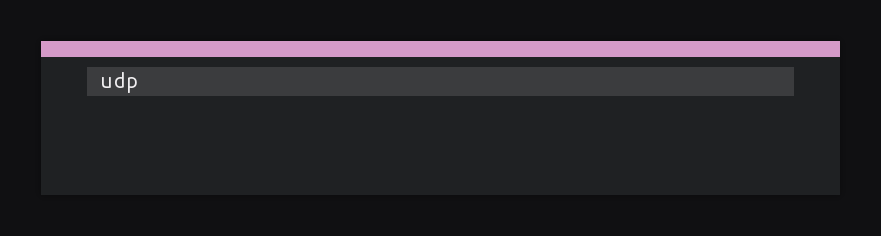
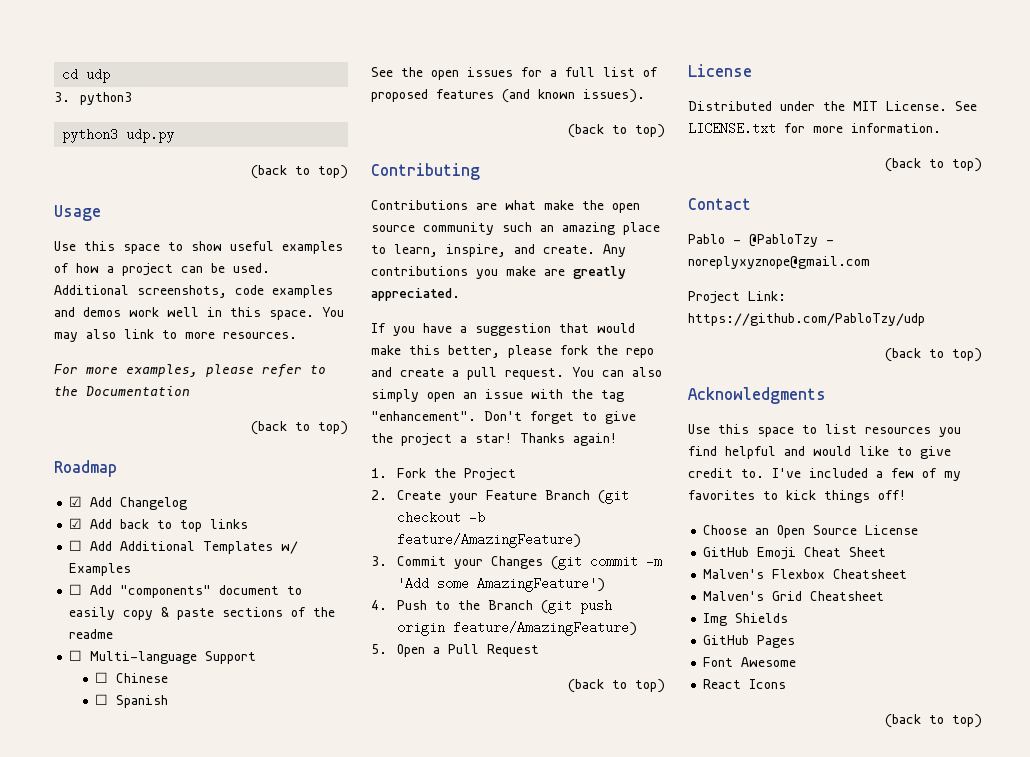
- udp
+ cd udp
+ 3. python3
+ python3 udp.py
+ (back to top)
+ Usage
+ Use this space to show useful examples of how a project can be used. Additional screenshots, code examples and demos work well in this space. You may also link to more resources.
+ For more examples, please refer to the Documentation
+ (back to top)
+ Roadmap
+ ☑ Add Changelog
+ ☑ Add back to top links
+ ☐ Add Additional Templates w/ Examples
+ ☐ Add "components" document to easily copy & paste sections of the readme
+ ☐ Multi-language Support
+ ☐ Chinese
+ ☐ Spanish
+ See the open issues for a full list of proposed features (and known issues).
+ (back to top)
+ Contributing
+ Contributions are what make the open source community such an amazing place to learn, inspire, and create. Any contributions you make are greatly appreciated.
+ If you have a suggestion that would make this better, please fork the repo and create a pull request. You can also simply open an issue with the tag "enhancement". Don't forget to give the project a star! Thanks again!
+ 1. Fork the Project
+ 2. Create your Feature Branch (git checkout -b feature/AmazingFeature)
+ 3. Commit your Changes (git commit -m 'Add some AmazingFeature')
+ 4. Push to the Branch (git push origin feature/AmazingFeature)
+ 5. Open a Pull Request
+ (back to top)
+ License
+ Distributed under the MIT License. See LICENSE.txt for more information.
+ (back to top)
+ Contact
+ Pablo - @PabloTzy - noreplyxyznope@gmail.com
+ Project Link: https://github.com/PabloTzy/udp
+ (back to top)
+ Acknowledgments
+ Use this space to list resources you find helpful and would like to give credit to. I've included a few of my favorites to kick things off!
+ Choose an Open Source License
+ GitHub Emoji Cheat Sheet
+ Malven's Flexbox Cheatsheet
+ Malven's Grid Cheatsheet
+ Img Shields
+ GitHub Pages
+ Font Awesome
+ React Icons
+ (back to top)

